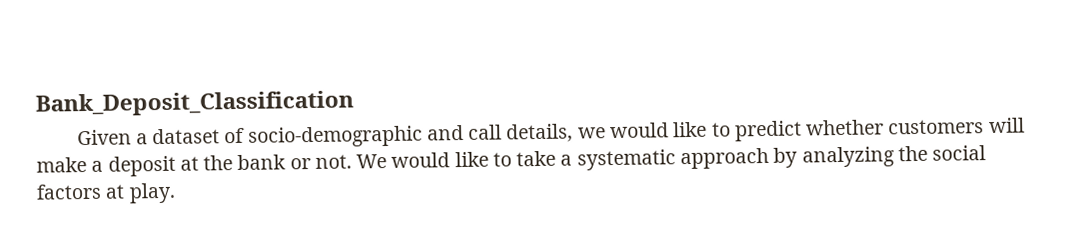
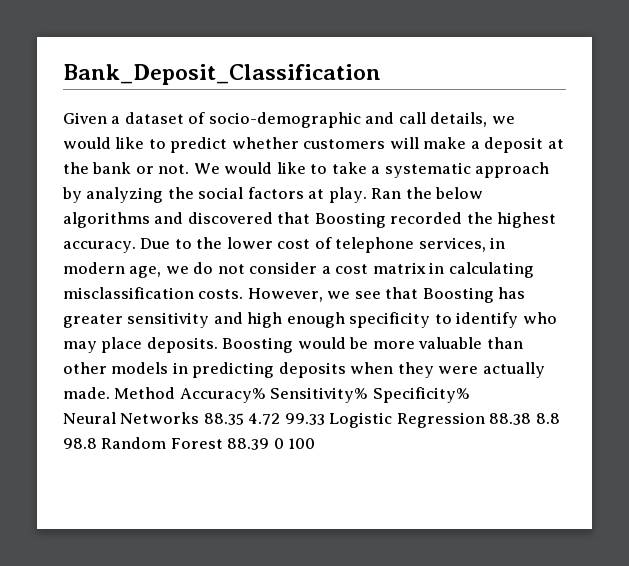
+ Ran the below algorithms and discovered that Boosting recorded the highest accuracy. Due to the lower cost of telephone services, in modern age, we do not consider a cost matrix in calculating misclassification costs. However, we see that Boosting has greater sensitivity and high enough specificity to identify who may place deposits. Boosting would be more valuable than other models in predicting deposits when they were actually made. Method Accuracy% Sensitivity% Specificity%
+ Neural Networks 88.35 4.72 99.33 Logistic Regression 88.38 8.8 98.8 Random Forest 88.39 0 100

